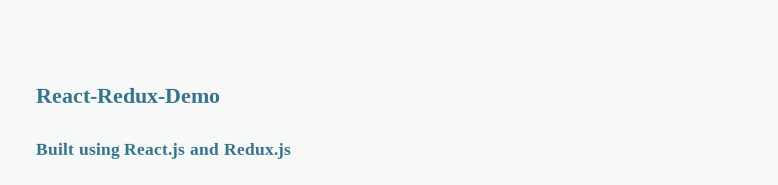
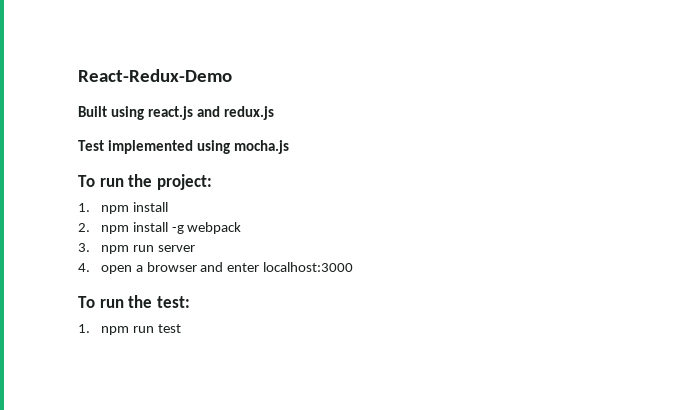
- Built using React.js and Redux.js
+ Built using react.js and redux.js
+ Test implemented using mocha.js
+ To run the project:
+ 1. npm install
+ 2. npm install -g webpack
+ 3. npm run server
+ 4. open a browser and enter localhost:3000
+ To run the test:
+ 1. npm run test

